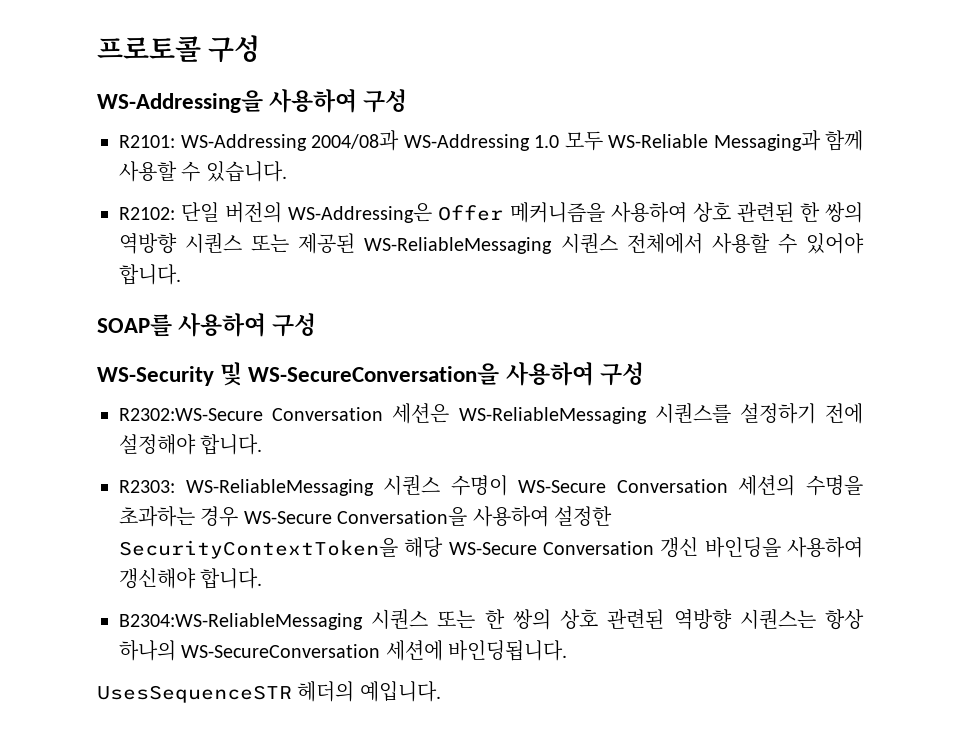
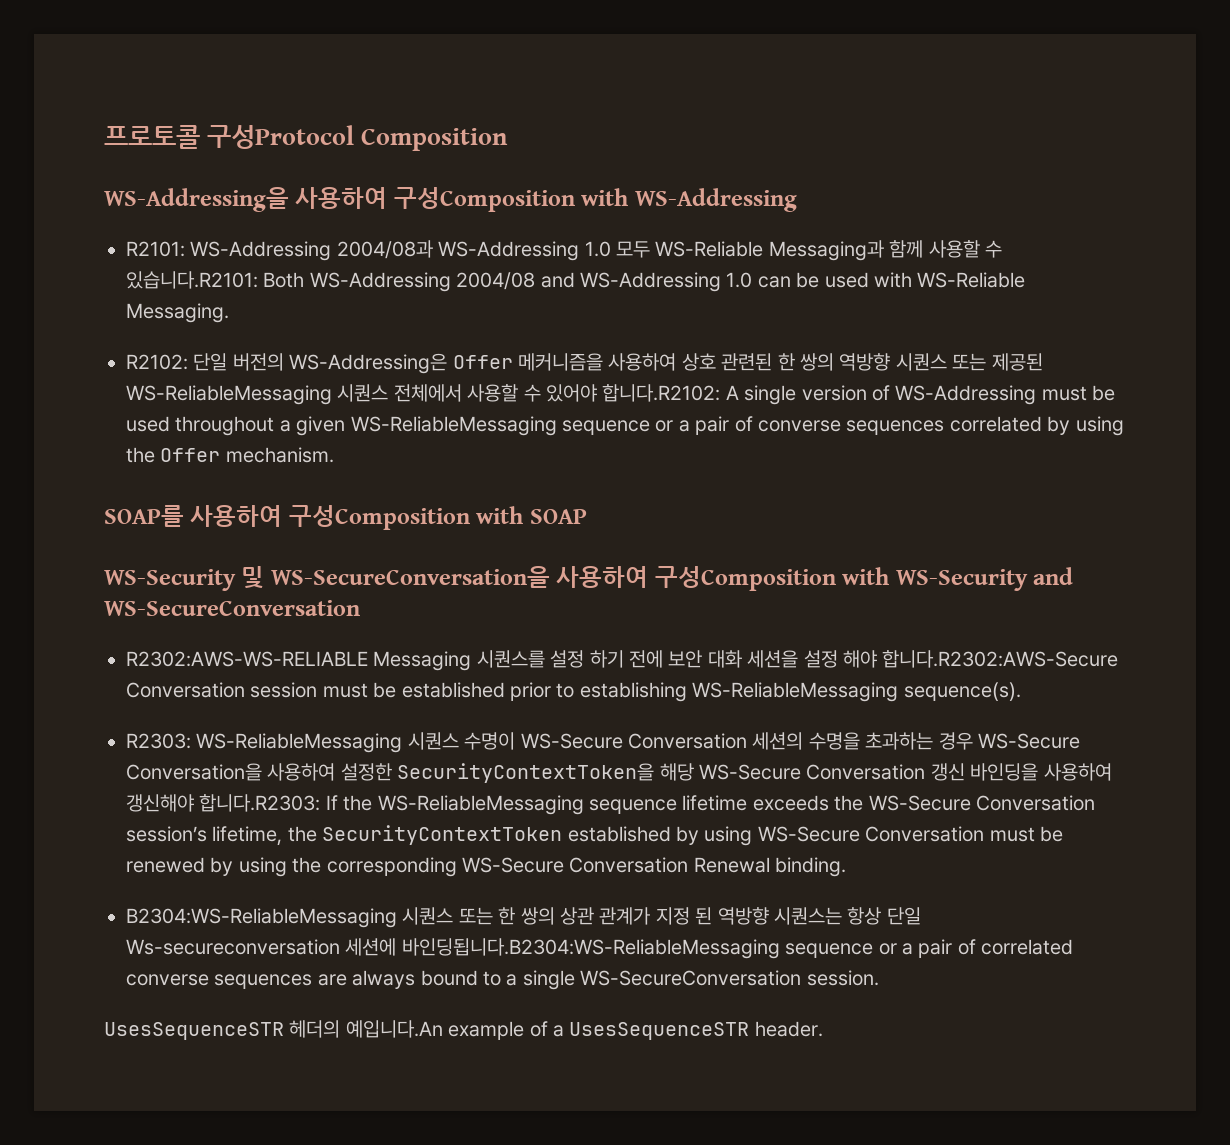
- 프로토콜 구성
+ 프로토콜 구성Protocol Composition
- WS-Addressing을 사용하여 구성
+ WS-Addressing을 사용하여 구성Composition with WS-Addressing
- R2101: WS-Addressing 2004/08과 WS-Addressing 1.0 모두 WS-Reliable Messaging과 함께 사용할 수 있습니다.
+ R2101: WS-Addressing 2004/08과 WS-Addressing 1.0 모두 WS-Reliable Messaging과 함께 사용할 수 있습니다.R2101: Both WS-Addressing 2004/08 and WS-Addressing 1.0 can be used with WS-Reliable Messaging.
- R2102: 단일 버전의 WS-Addressing은 Offer 메커니즘을 사용하여 상호 관련된 한 쌍의 역방향 시퀀스 또는 제공된 WS-ReliableMessaging 시퀀스 전체에서 사용할 수 있어야 합니다.
+ R2102: 단일 버전의 WS-Addressing은 Offer 메커니즘을 사용하여 상호 관련된 한 쌍의 역방향 시퀀스 또는 제공된 WS-ReliableMessaging 시퀀스 전체에서 사용할 수 있어야 합니다.R2102: A single version of WS-Addressing must be used throughout a given WS-ReliableMessaging sequence or a pair of converse sequences correlated by using the Offer mechanism.
- SOAP를 사용하여 구성
+ SOAP를 사용하여 구성Composition with SOAP
- WS-Security 및 WS-SecureConversation을 사용하여 구성
- R2302:WS-Secure Conversation 세션은 WS-ReliableMessaging 시퀀스를 설정하기 전에 설정해야 합니다.
+ WS-Security 및 WS-SecureConversation을 사용하여 구성Composition with WS-Security and WS-SecureConversation
+ R2302:AWS-WS-RELIABLE Messaging 시퀀스를 설정 하기 전에 보안 대화 세션을 설정 해야 합니다.R2302:AWS-Secure Conversation session must be established prior to establishing WS-ReliableMessaging sequence(s).
- R2303: WS-ReliableMessaging 시퀀스 수명이 WS-Secure Conversation 세션의 수명을 초과하는 경우 WS-Secure Conversation을 사용하여 설정한 SecurityContextToken을 해당 WS-Secure Conversation 갱신 바인딩을 사용하여 갱신해야 합니다.
+ R2303: WS-ReliableMessaging 시퀀스 수명이 WS-Secure Conversation 세션의 수명을 초과하는 경우 WS-Secure Conversation을 사용하여 설정한 SecurityContextToken을 해당 WS-Secure Conversation 갱신 바인딩을 사용하여 갱신해야 합니다.R2303: If the WS-ReliableMessaging sequence lifetime exceeds the WS-Secure Conversation session’s lifetime, the SecurityContextToken established by using WS-Secure Conversation must be renewed by using the corresponding WS-Secure Conversation Renewal binding.
- B2304:WS-ReliableMessaging 시퀀스 또는 한 쌍의 상호 관련된 역방향 시퀀스는 항상 하나의 WS-SecureConversation 세션에 바인딩됩니다.
- UsesSequenceSTR 헤더의 예입니다.
+ B2304:WS-ReliableMessaging 시퀀스 또는 한 쌍의 상관 관계가 지정 된 역방향 시퀀스는 항상 단일 Ws-secureconversation 세션에 바인딩됩니다.B2304:WS-ReliableMessaging sequence or a pair of correlated converse sequences are always bound to a single WS-SecureConversation session.
+ UsesSequenceSTR 헤더의 예입니다.An example of a UsesSequenceSTR header.

